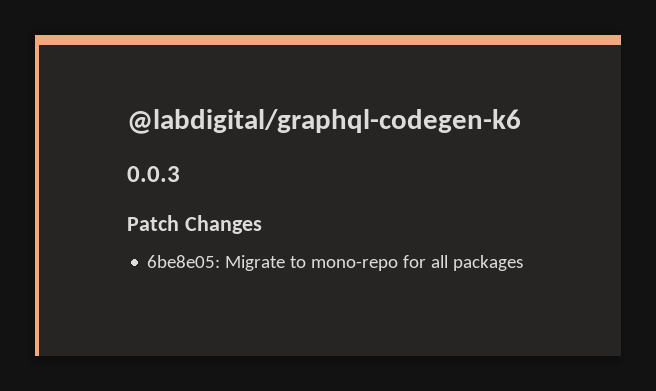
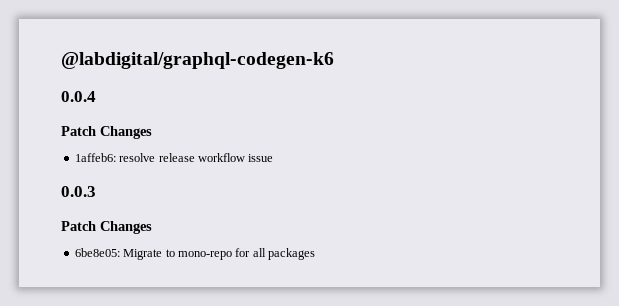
+ 0.0.4
+ Patch Changes
+ 1affeb6: resolve release workflow issue

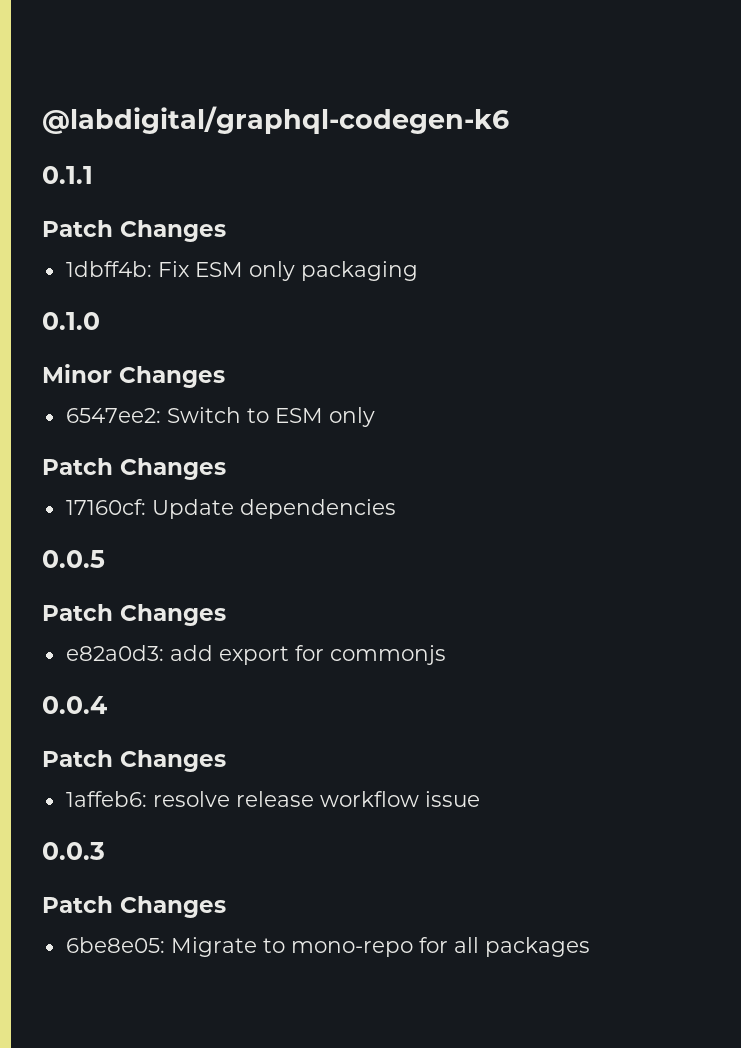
+ 0.1.1
+ Patch Changes
+ 1dbff4b: Fix ESM only packaging
+ 0.1.0
+ Minor Changes
+ 6547ee2: Switch to ESM only
+ Patch Changes
+ 17160cf: Update dependencies
+ 0.0.5
+ Patch Changes
+ e82a0d3: add export for commonjs

